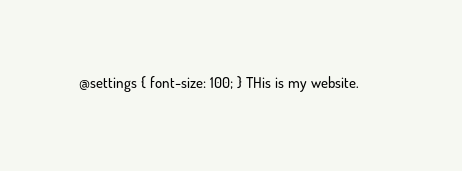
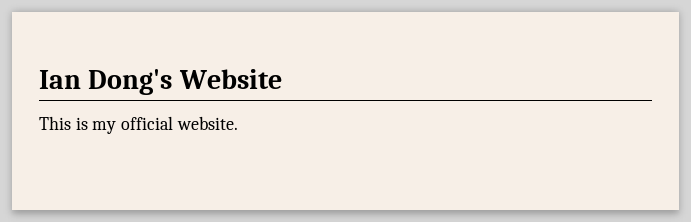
- @settings { font-size: 100; } THis is my website.
+ Ian Dong's Website
+ This is my official website.

